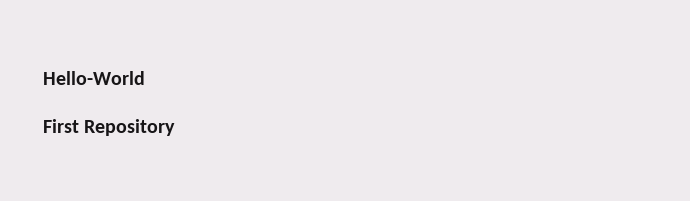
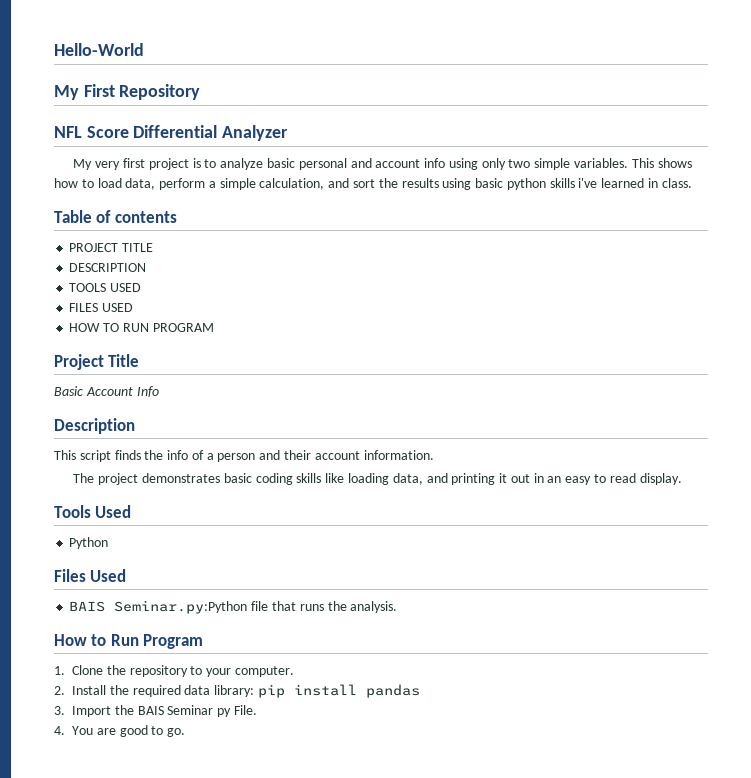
- First Repository
+ My First Repository
+ NFL Score Differential Analyzer
+ My very first project is to analyze basic personal and account info using only two simple variables. This shows how to load data, perform a simple calculation, and sort the results using basic python skills i've learned in class.
+ Table of contents
+ PROJECT TITLE
+ DESCRIPTION
+ TOOLS USED
+ FILES USED
+ HOW TO RUN PROGRAM
+ Project Title
+ Basic Account Info
+ Description
+ This script finds the info of a person and their account information.
+ The project demonstrates basic coding skills like loading data, and printing it out in an easy to read display.
+ Tools Used
+ Python
+ Files Used
+ BAIS Seminar.py:Python file that runs the analysis.
+ How to Run Program
+ 1. Clone the repository to your computer.
+ 2. Install the required data library: pip install pandas
+ 3. Import the BAIS Seminar py File.
+ 4. You are good to go.

